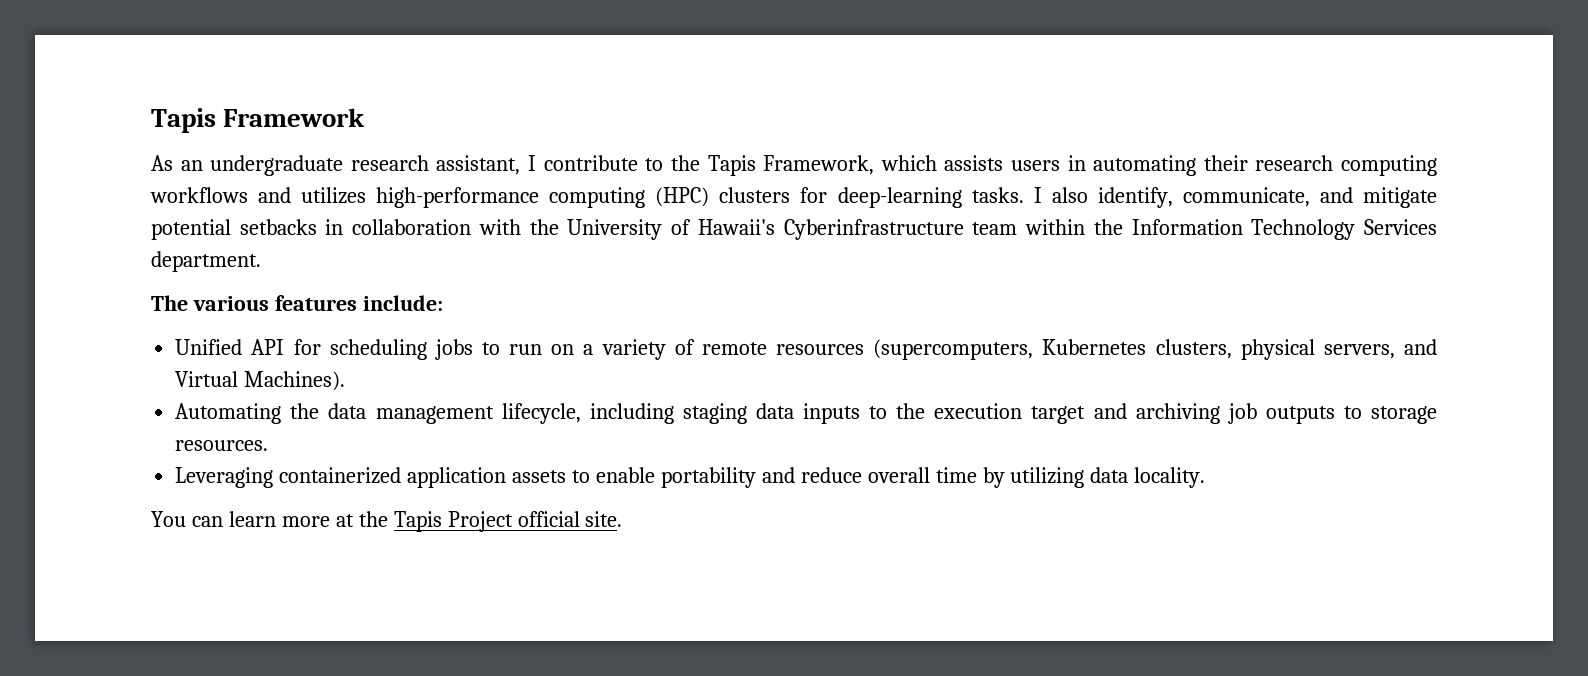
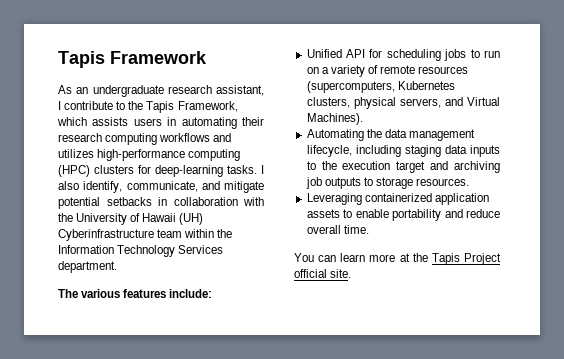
- I also identify, communicate, and mitigate potential setbacks in collaboration with the University of Hawaii's Cyberinfrastructure team within the Information Technology Services department.
+ I also identify, communicate, and mitigate potential setbacks in collaboration with the University of Hawaii (UH) Cyberinfrastructure team within the Information Technology Services department.
- Leveraging containerized application assets to enable portability and reduce overall time by utilizing data locality.
+ Leveraging containerized application assets to enable portability and reduce overall time.

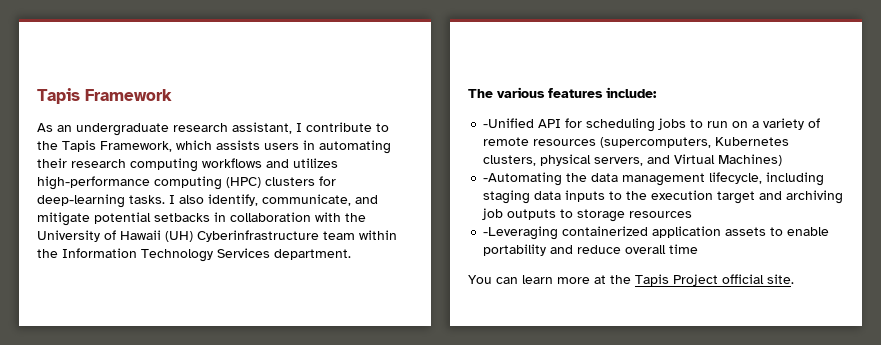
- Unified API for scheduling jobs to run on a variety of remote resources (supercomputers, Kubernetes clusters, physical servers, and Virtual Machines).
- Automating the data management lifecycle, including staging data inputs to the execution target and archiving job outputs to storage resources.
- Leveraging containerized application assets to enable portability and reduce overall time.
+ -Unified API for scheduling jobs to run on a variety of remote resources (supercomputers, Kubernetes clusters, physical servers, and Virtual Machines)
+ -Automating the data management lifecycle, including staging data inputs to the execution target and archiving job outputs to storage resources
+ -Leveraging containerized application assets to enable portability and reduce overall time

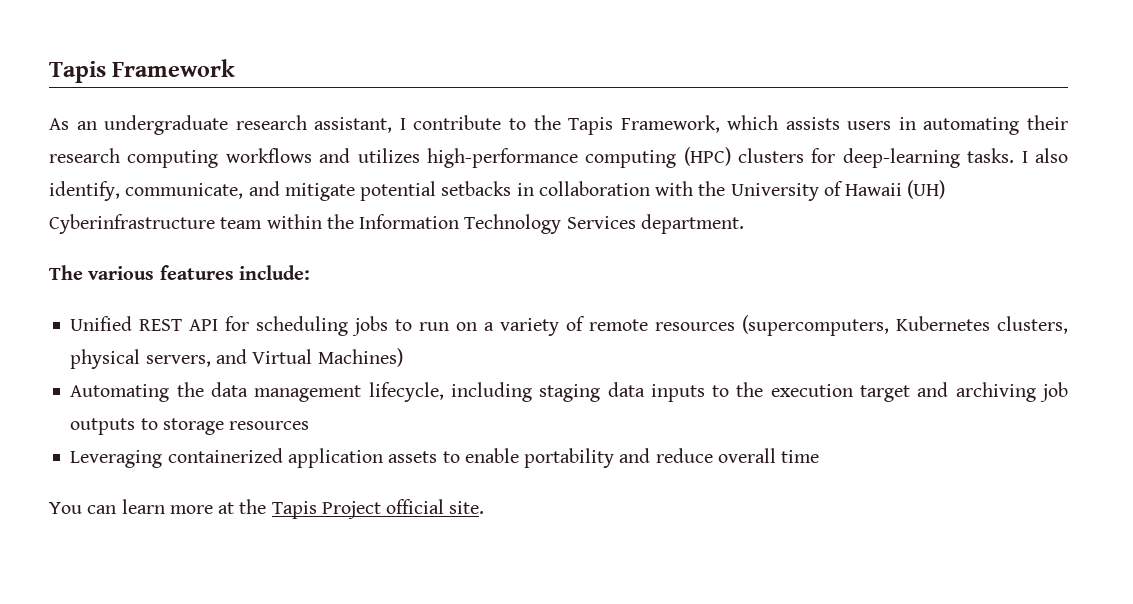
- -Unified API for scheduling jobs to run on a variety of remote resources (supercomputers, Kubernetes clusters, physical servers, and Virtual Machines)
+ Unified REST API for scheduling jobs to run on a variety of remote resources (supercomputers, Kubernetes clusters, physical servers, and Virtual Machines)
- -Automating the data management lifecycle, including staging data inputs to the execution target and archiving job outputs to storage resources
+ Automating the data management lifecycle, including staging data inputs to the execution target and archiving job outputs to storage resources
- -Leveraging containerized application assets to enable portability and reduce overall time
+ Leveraging containerized application assets to enable portability and reduce overall time

